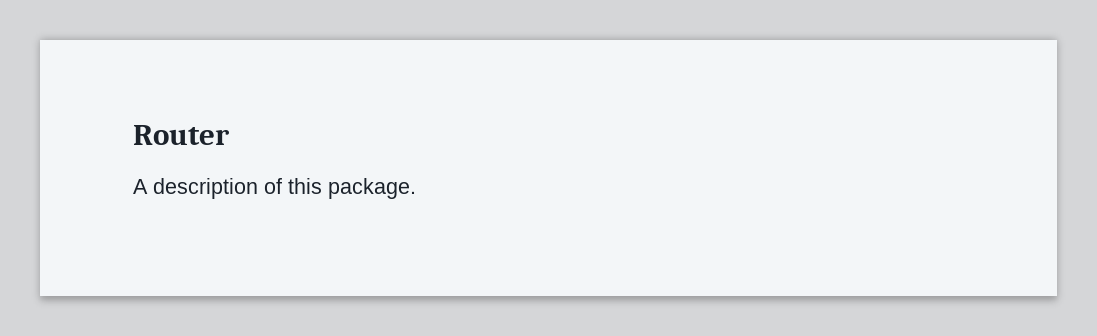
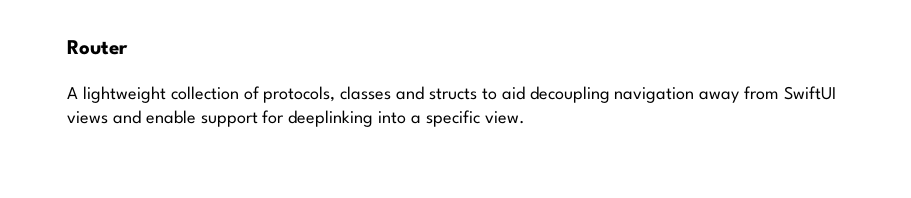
- A description of this package.
+ A lightweight collection of protocols, classes and structs to aid decoupling navigation away from SwiftUI views and enable support for deeplinking into a specific view.

